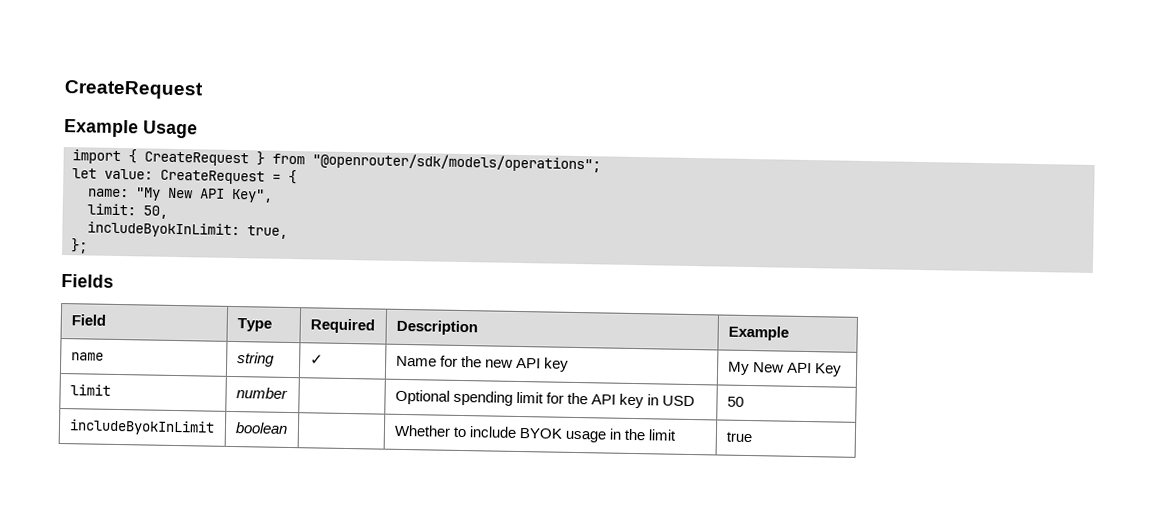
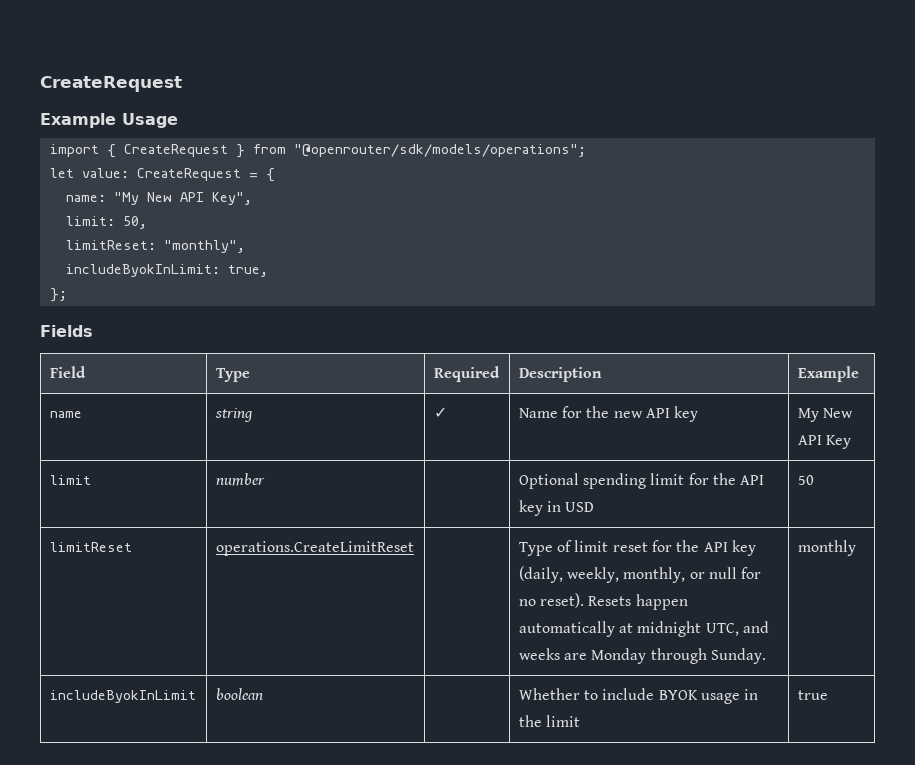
+ limitReset: "monthly",
+ limitReset | operations.CreateLimitReset | | Type of limit reset for the API key (daily, weekly, monthly, or null for no reset). Resets happen automatically at midnight UTC, and weeks are Monday through Sunday. | monthly

